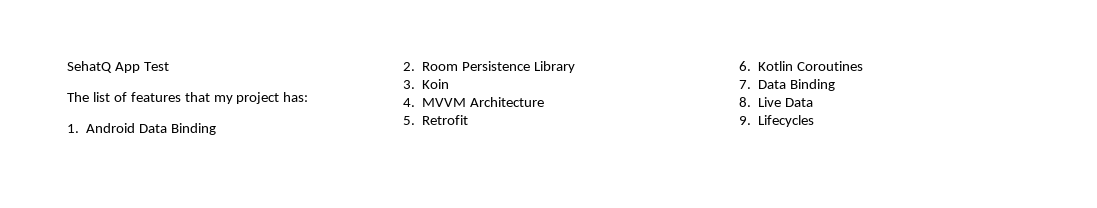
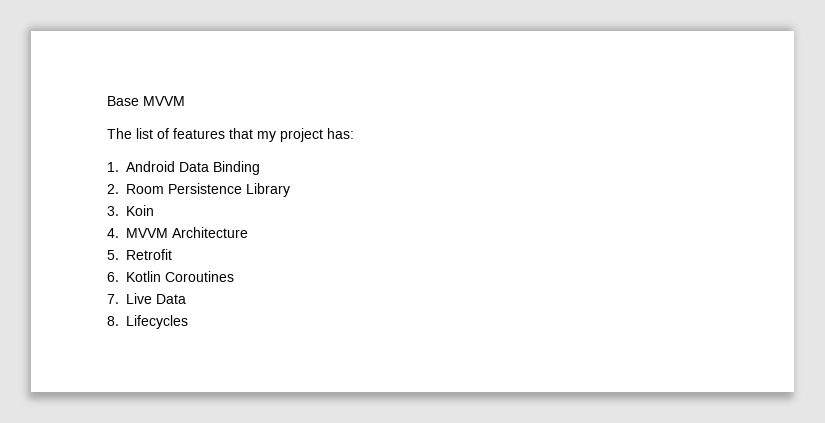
- SehatQ App Test
+ Base MVVM
- 7. Data Binding
- 8. Live Data
+ 7. Live Data
- 9. Lifecycles
+ 8. Lifecycles

